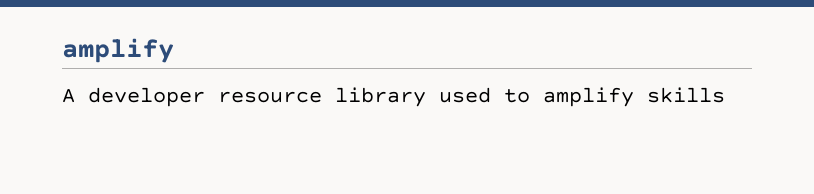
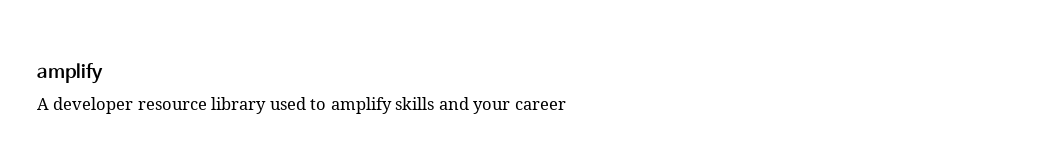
- A developer resource library used to amplify skills
+ A developer resource library used to amplify skills and your career

